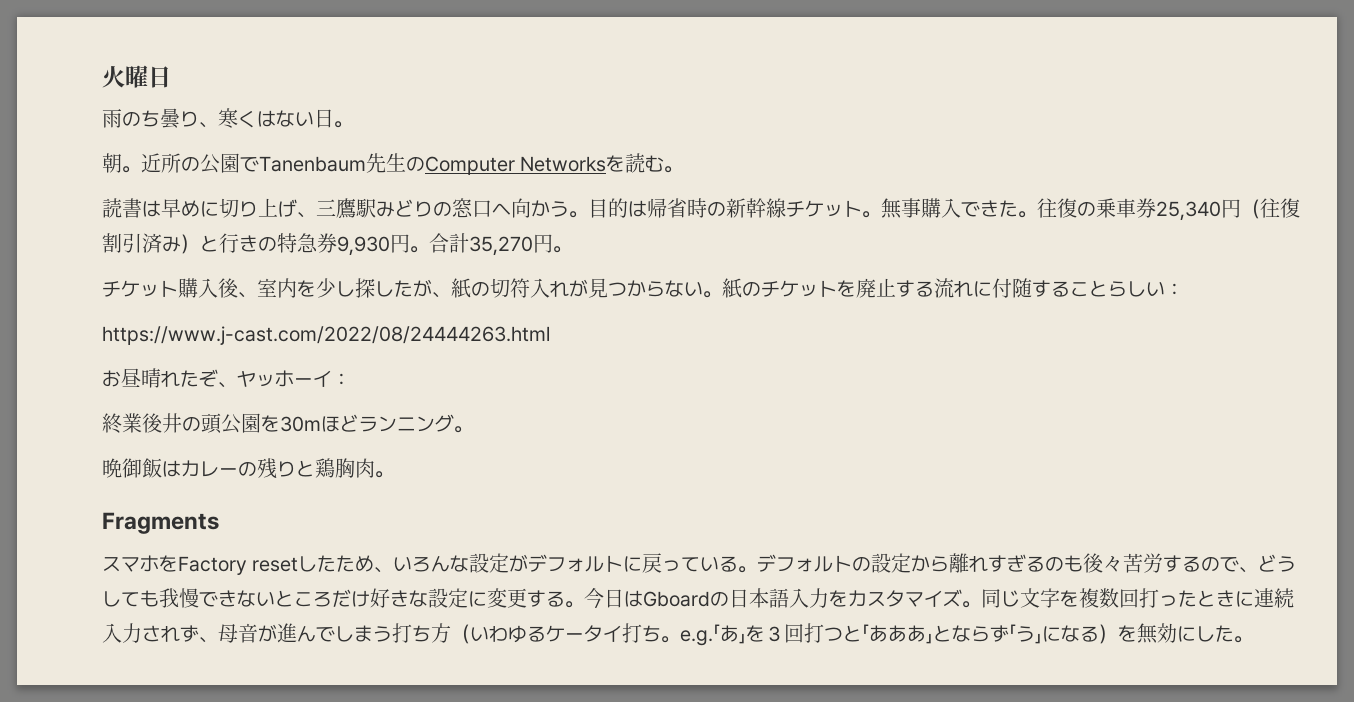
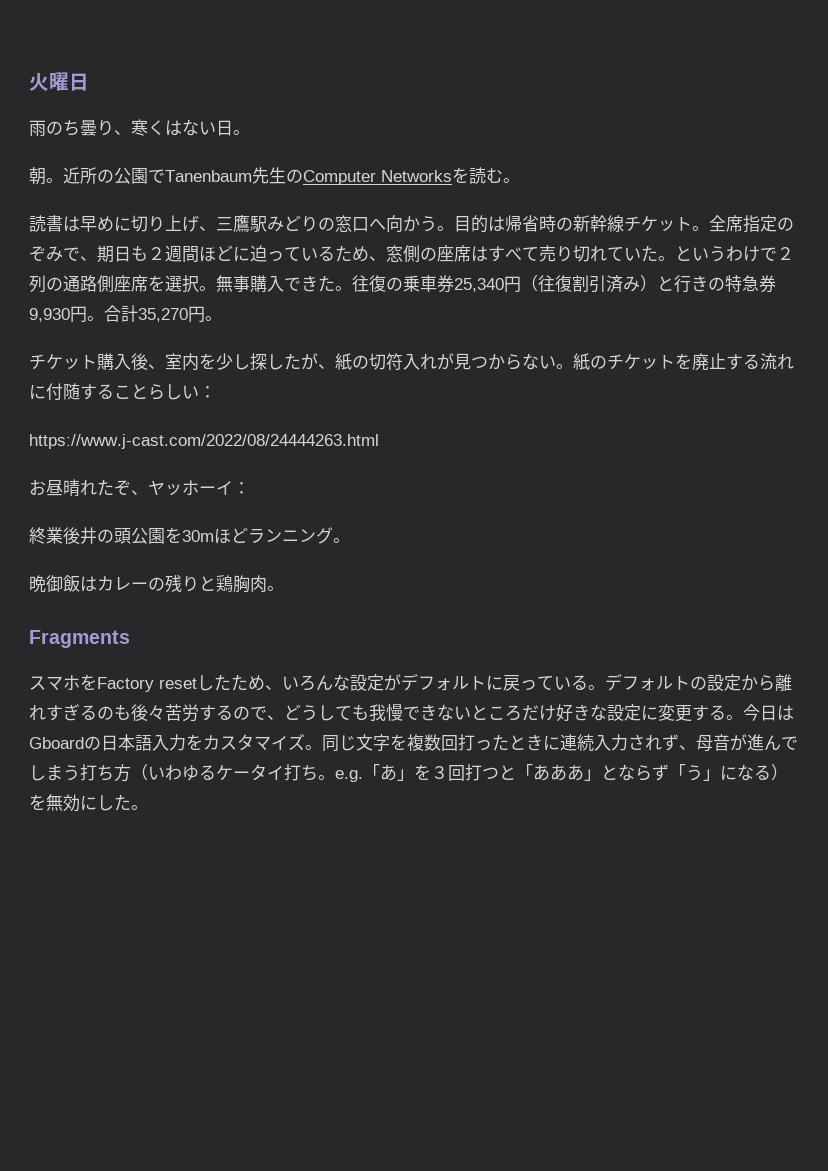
+ 全席指定のぞみで、期日も２週間ほどに迫っているため、窓側の座席はすべて売り切れていた。というわけで２列の通路側座席を選択。

